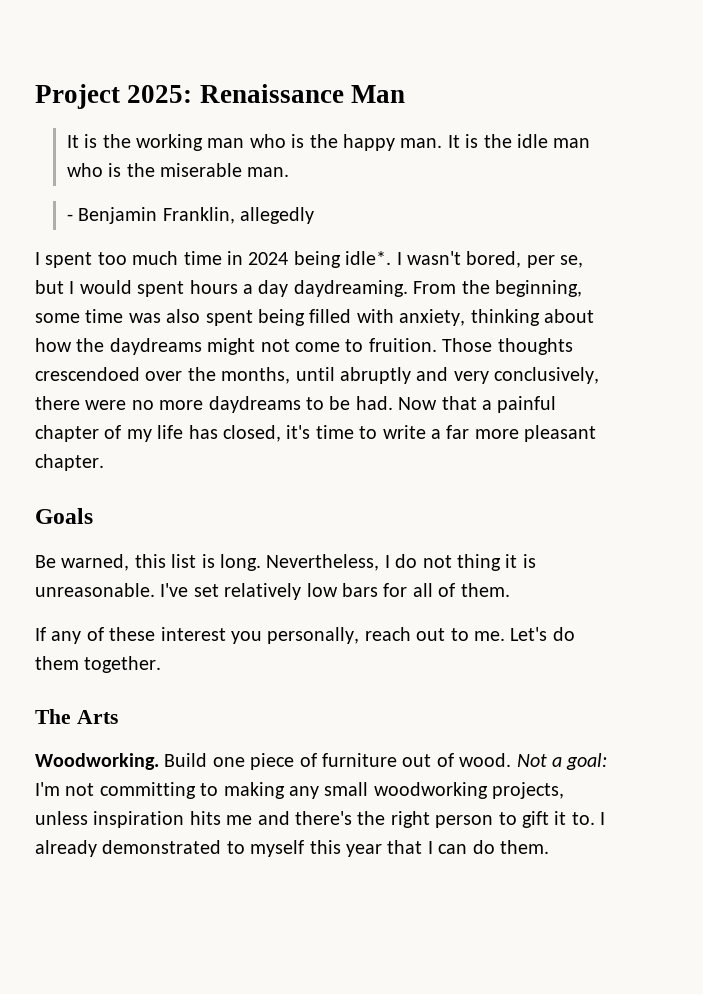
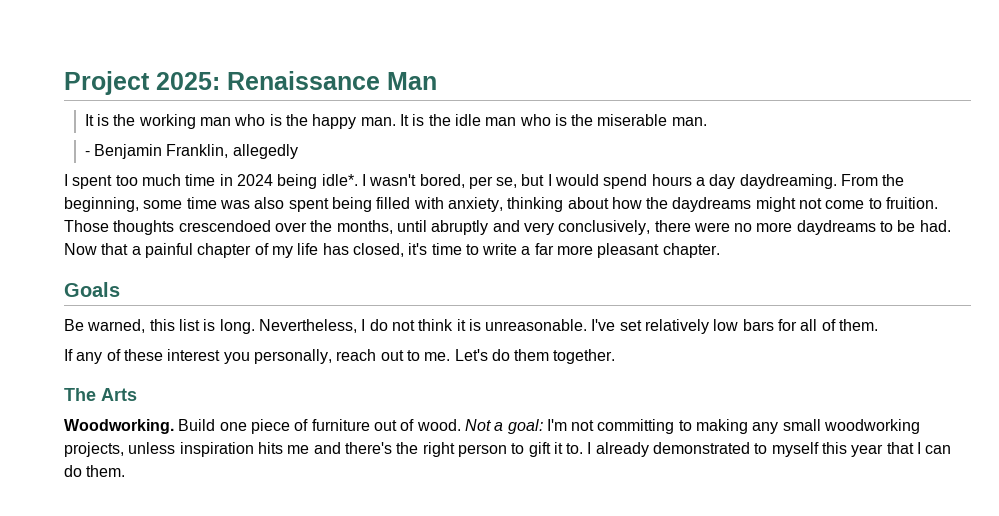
- I wasn't bored, per se, but I would spent hours a day daydreaming.
+ I wasn't bored, per se, but I would spend hours a day daydreaming.
- Nevertheless, I do not thing it is unreasonable.
+ Nevertheless, I do not think it is unreasonable.

